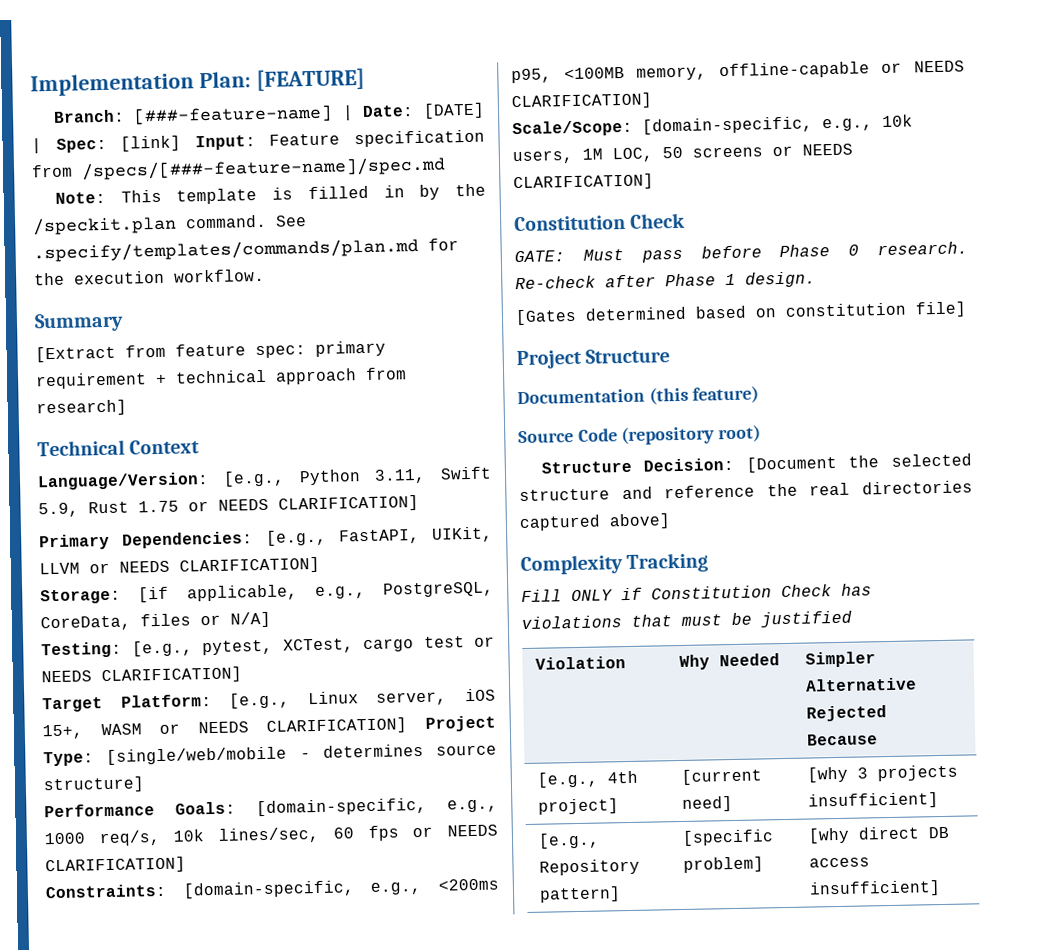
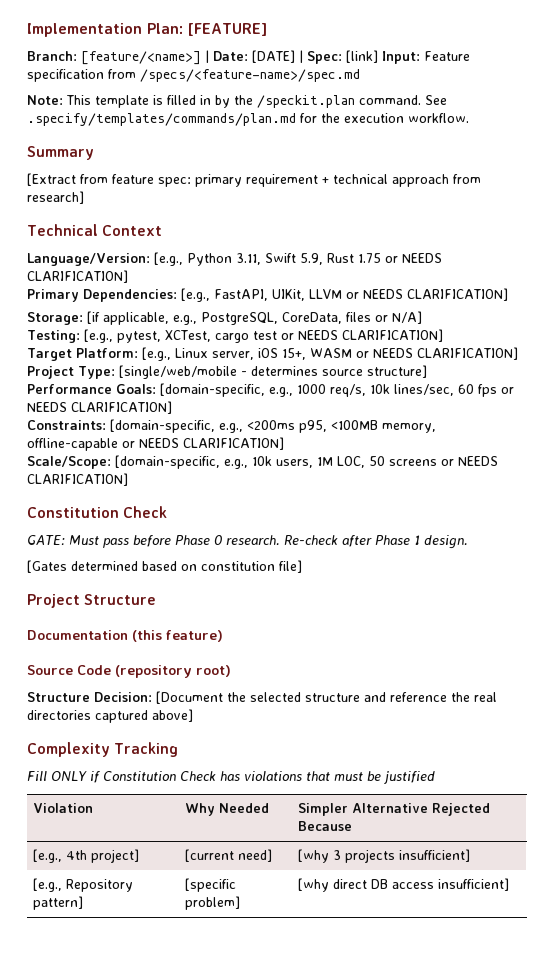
- Branch: [###-feature-name] | Date: [DATE] | Spec: [link] Input: Feature specification from /specs/[###-feature-name]/spec.md
+ Branch: [feature/<name>] | Date: [DATE] | Spec: [link] Input: Feature specification from /specs/<feature-name>/spec.md

